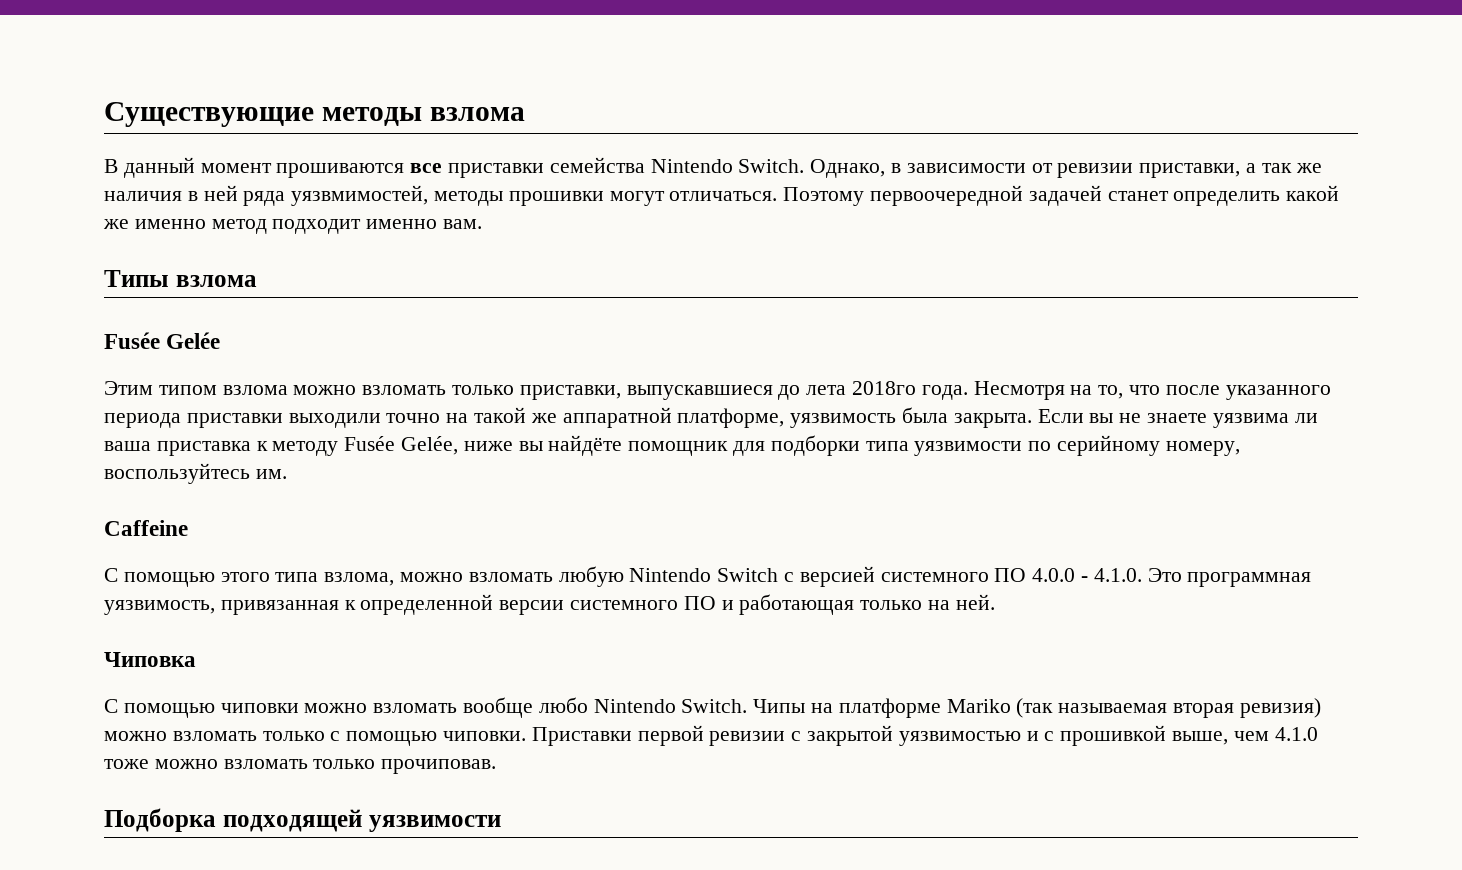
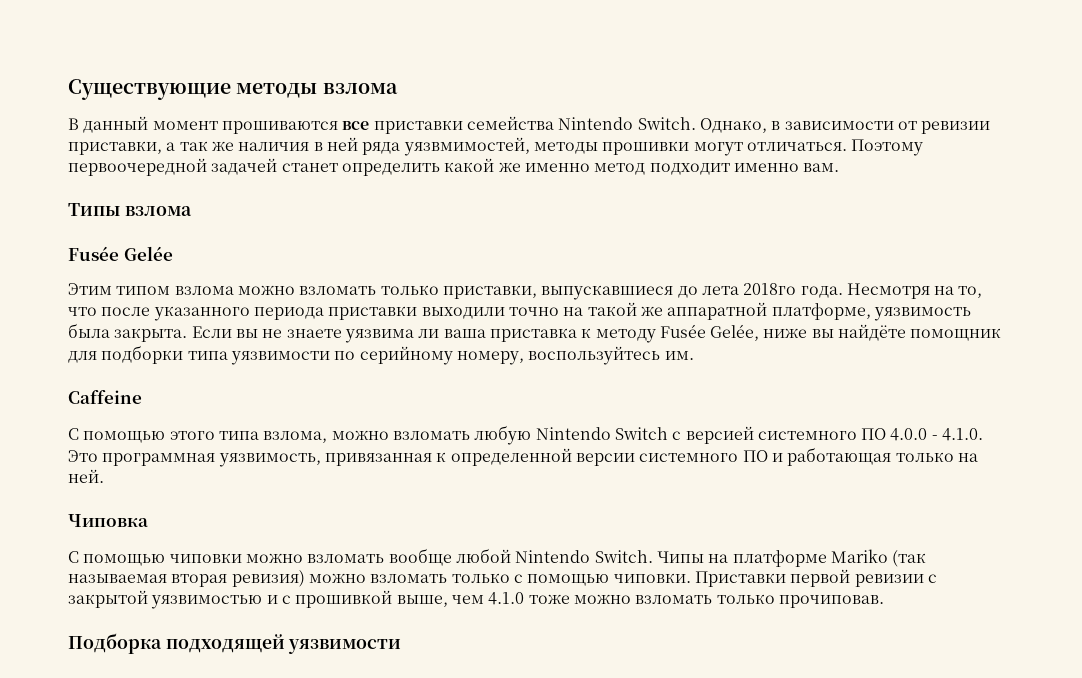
- С помощью чиповки можно взломать вообще любо Nintendo Switch.
+ С помощью чиповки можно взломать вообще любой Nintendo Switch.

